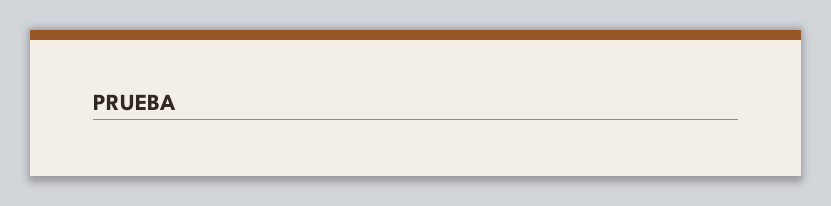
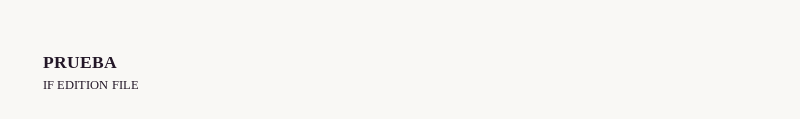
+ IF EDITION FILE

